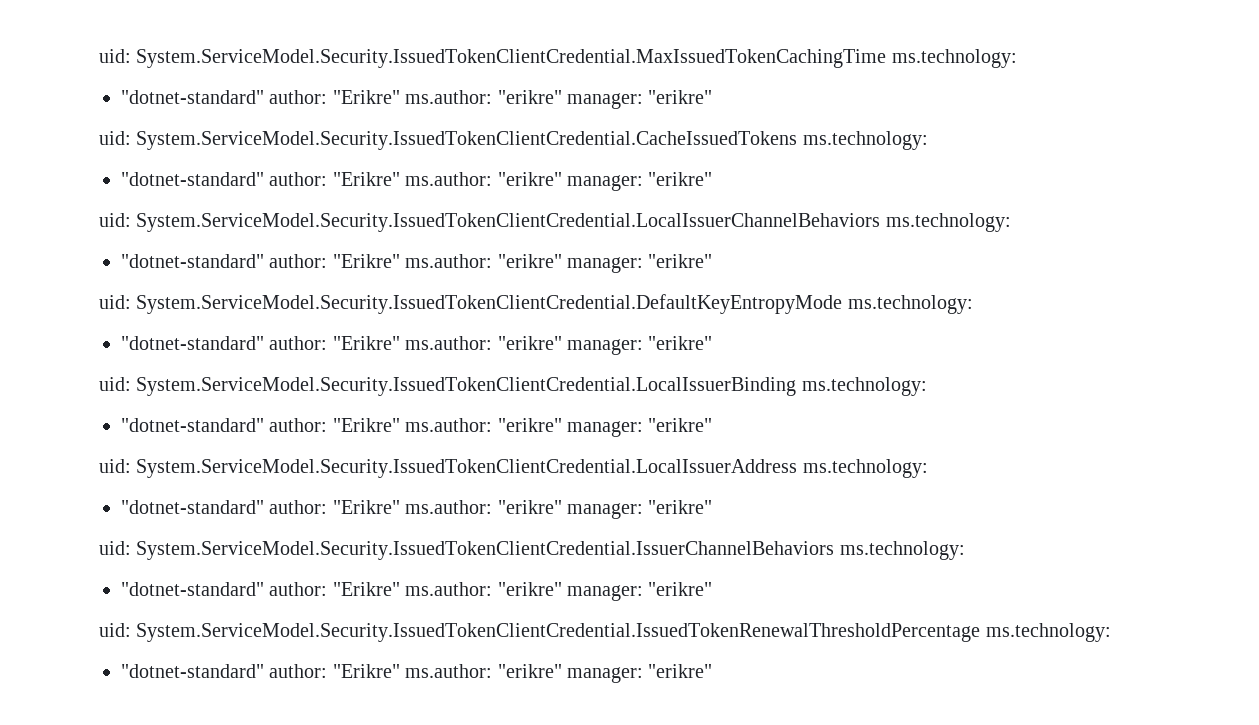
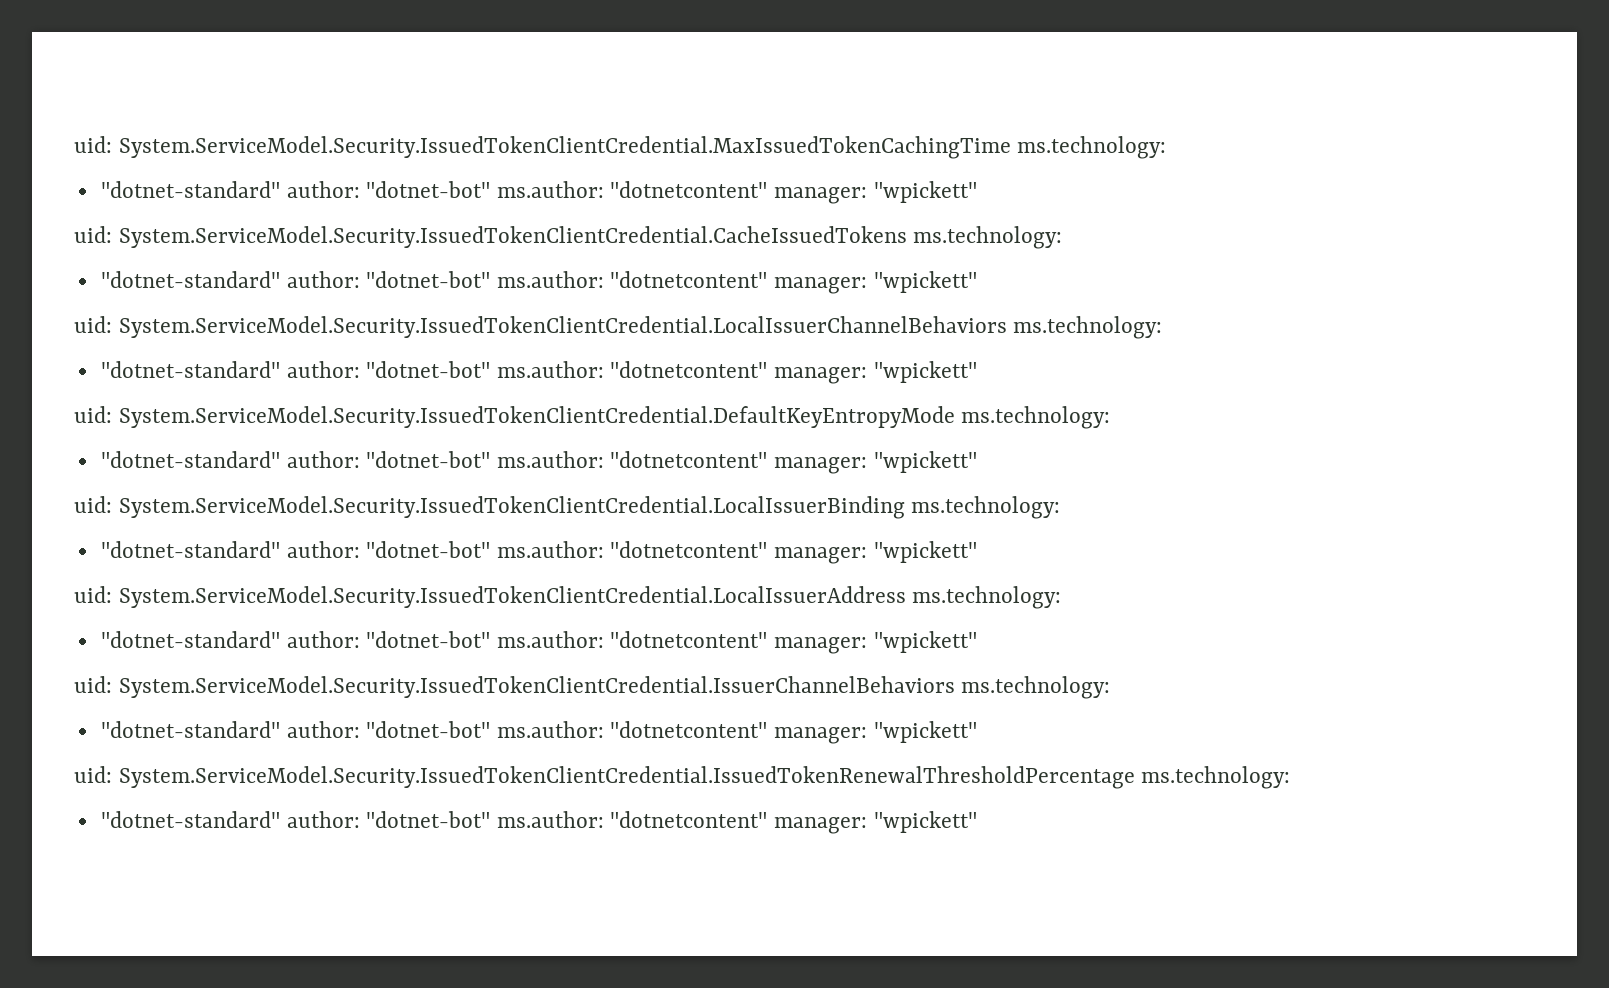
  uid: System.ServiceModel.Security.IssuedTokenClientCredential.MaxIssuedTokenCachingTime ms.technology:
- "dotnet-standard" author: "Erikre" ms.author: "erikre" manager: "erikre"
+ "dotnet-standard" author: "dotnet-bot" ms.author: "dotnetcontent" manager: "wpickett"
  uid: System.ServiceModel.Security.IssuedTokenClientCredential.CacheIssuedTokens ms.technology:
- "dotnet-standard" author: "Erikre" ms.author: "erikre" manager: "erikre"
+ "dotnet-standard" author: "dotnet-bot" ms.author: "dotnetcontent" manager: "wpickett"
  uid: System.ServiceModel.Security.IssuedTokenClientCredential.LocalIssuerChannelBehaviors ms.technology:
- "dotnet-standard" author: "Erikre" ms.author: "erikre" manager: "erikre"
+ "dotnet-standard" author: "dotnet-bot" ms.author: "dotnetcontent" manager: "wpickett"
  uid: System.ServiceModel.Security.IssuedTokenClientCredential.DefaultKeyEntropyMode ms.technology:
- "dotnet-standard" author: "Erikre" ms.author: "erikre" manager: "erikre"
+ "dotnet-standard" author: "dotnet-bot" ms.author: "dotnetcontent" manager: "wpickett"
  uid: System.ServiceModel.Security.IssuedTokenClientCredential.LocalIssuerBinding ms.technology:
- "dotnet-standard" author: "Erikre" ms.author: "erikre" manager: "erikre"
+ "dotnet-standard" author: "dotnet-bot" ms.author: "dotnetcontent" manager: "wpickett"
  uid: System.ServiceModel.Security.IssuedTokenClientCredential.LocalIssuerAddress ms.technology:
- "dotnet-standard" author: "Erikre" ms.author: "erikre" manager: "erikre"
+ "dotnet-standard" author: "dotnet-bot" ms.author: "dotnetcontent" manager: "wpickett"
  uid: System.ServiceModel.Security.IssuedTokenClientCredential.IssuerChannelBehaviors ms.technology:
- "dotnet-standard" author: "Erikre" ms.author: "erikre" manager: "erikre"
+ "dotnet-standard" author: "dotnet-bot" ms.author: "dotnetcontent" manager: "wpickett"
  uid: System.ServiceModel.Security.IssuedTokenClientCredential.IssuedTokenRenewalThresholdPercentage ms.technology:
- "dotnet-standard" author: "Erikre" ms.author: "erikre" manager: "erikre"
+ "dotnet-standard" author: "dotnet-bot" ms.author: "dotnetcontent" manager: "wpickett"

